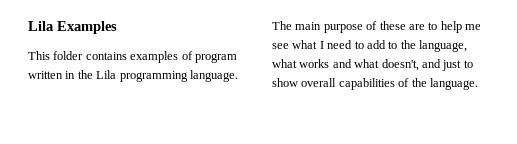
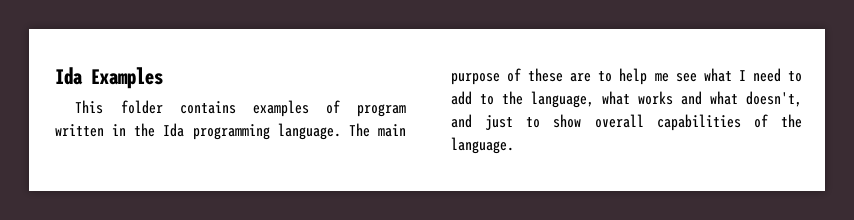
- Lila Examples
+ Ida Examples
- This folder contains examples of program written in the Lila programming language.
+ This folder contains examples of program written in the Ida programming language.

